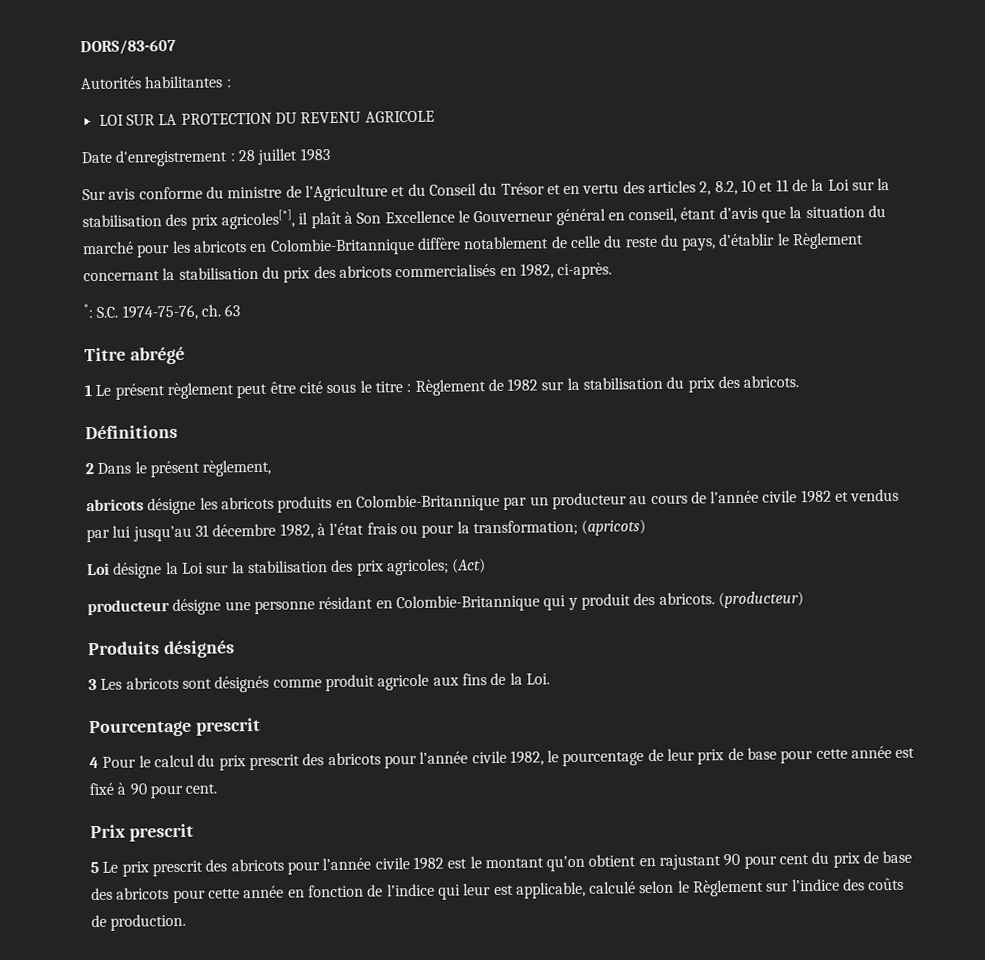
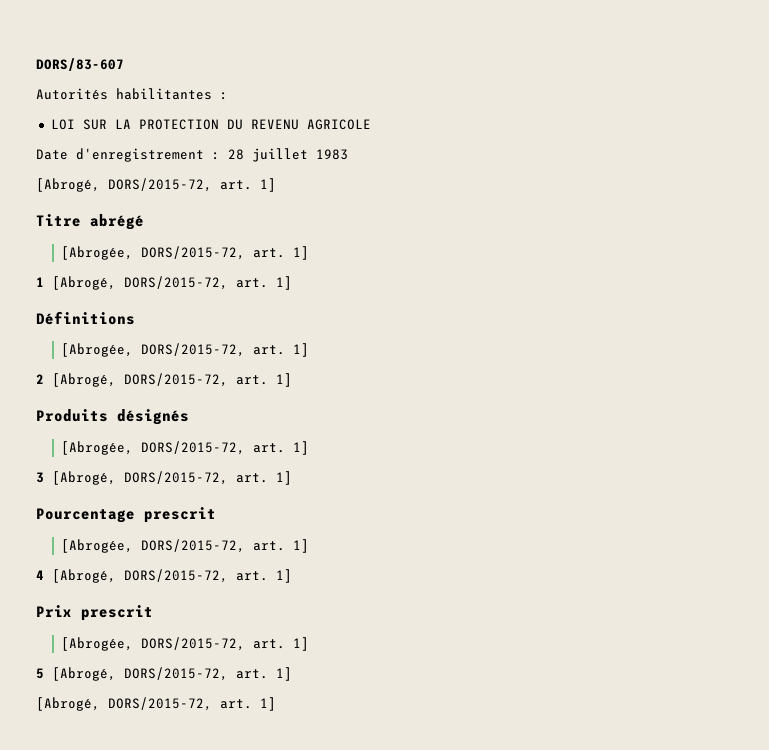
  Date d'enregistrement : 28 juillet 1983
- Sur avis conforme du ministre de l’Agriculture et du Conseil du Trésor et en vertu des articles 2, 8.2, 10 et 11 de la Loi sur la stabilisation des prix agricoles[*], il plaît à Son Excellence le Gouverneur général en conseil, étant d’avis que la situation du marché pour les abricots en Colombie-Britannique diffère notablement de celle du reste du pays, d’établir le Règlement concernant la stabilisation du prix des abricots commercialisés en 1982, ci-après.
- *: S.C. 1974-75-76, ch. 63
+ [Abrogé, DORS/2015-72, art. 1]
  Titre abrégé
- 1 Le présent règlement peut être cité sous le titre : Règlement de 1982 sur la stabilisation du prix des abricots.
+ [Abrogée, DORS/2015-72, art. 1]
+ 1 [Abrogé, DORS/2015-72, art. 1]
  Définitions
- 2 Dans le présent règlement,
- abricots désigne les abricots produits en Colombie-Britannique par un producteur au cours de l’année civile 1982 et vendus par lui jusqu’au 31 décembre 1982, à l’état frais ou pour la transformation; (apricots)
- Loi désigne la Loi sur la stabilisation des prix agricoles; (Act)
- producteur désigne une personne résidant en Colombie-Britannique qui y produit des abricots. (producteur)
+ [Abrogée, DORS/2015-72, art. 1]
+ 2 [Abrogé, DORS/2015-72, art. 1]
  Produits désignés
- 3 Les abricots sont désignés comme produit agricole aux fins de la Loi.
+ [Abrogée, DORS/2015-72, art. 1]
+ 3 [Abrogé, DORS/2015-72, art. 1]
  Pourcentage prescrit
- 4 Pour le calcul du prix prescrit des abricots pour l’année civile 1982, le pourcentage de leur prix de base pour cette année est fixé à 90 pour cent.
+ [Abrogée, DORS/2015-72, art. 1]
+ 4 [Abrogé, DORS/2015-72, art. 1]
  Prix prescrit
- 5 Le prix prescrit des abricots pour l’année civile 1982 est le montant qu’on obtient en rajustant 90 pour cent du prix de base des abricots pour cette année en fonction de l’indice qui leur est applicable, calculé selon le Règlement sur l’indice des coûts de production.
+ [Abrogée, DORS/2015-72, art. 1]
+ 5 [Abrogé, DORS/2015-72, art. 1]
+ [Abrogé, DORS/2015-72, art. 1]

